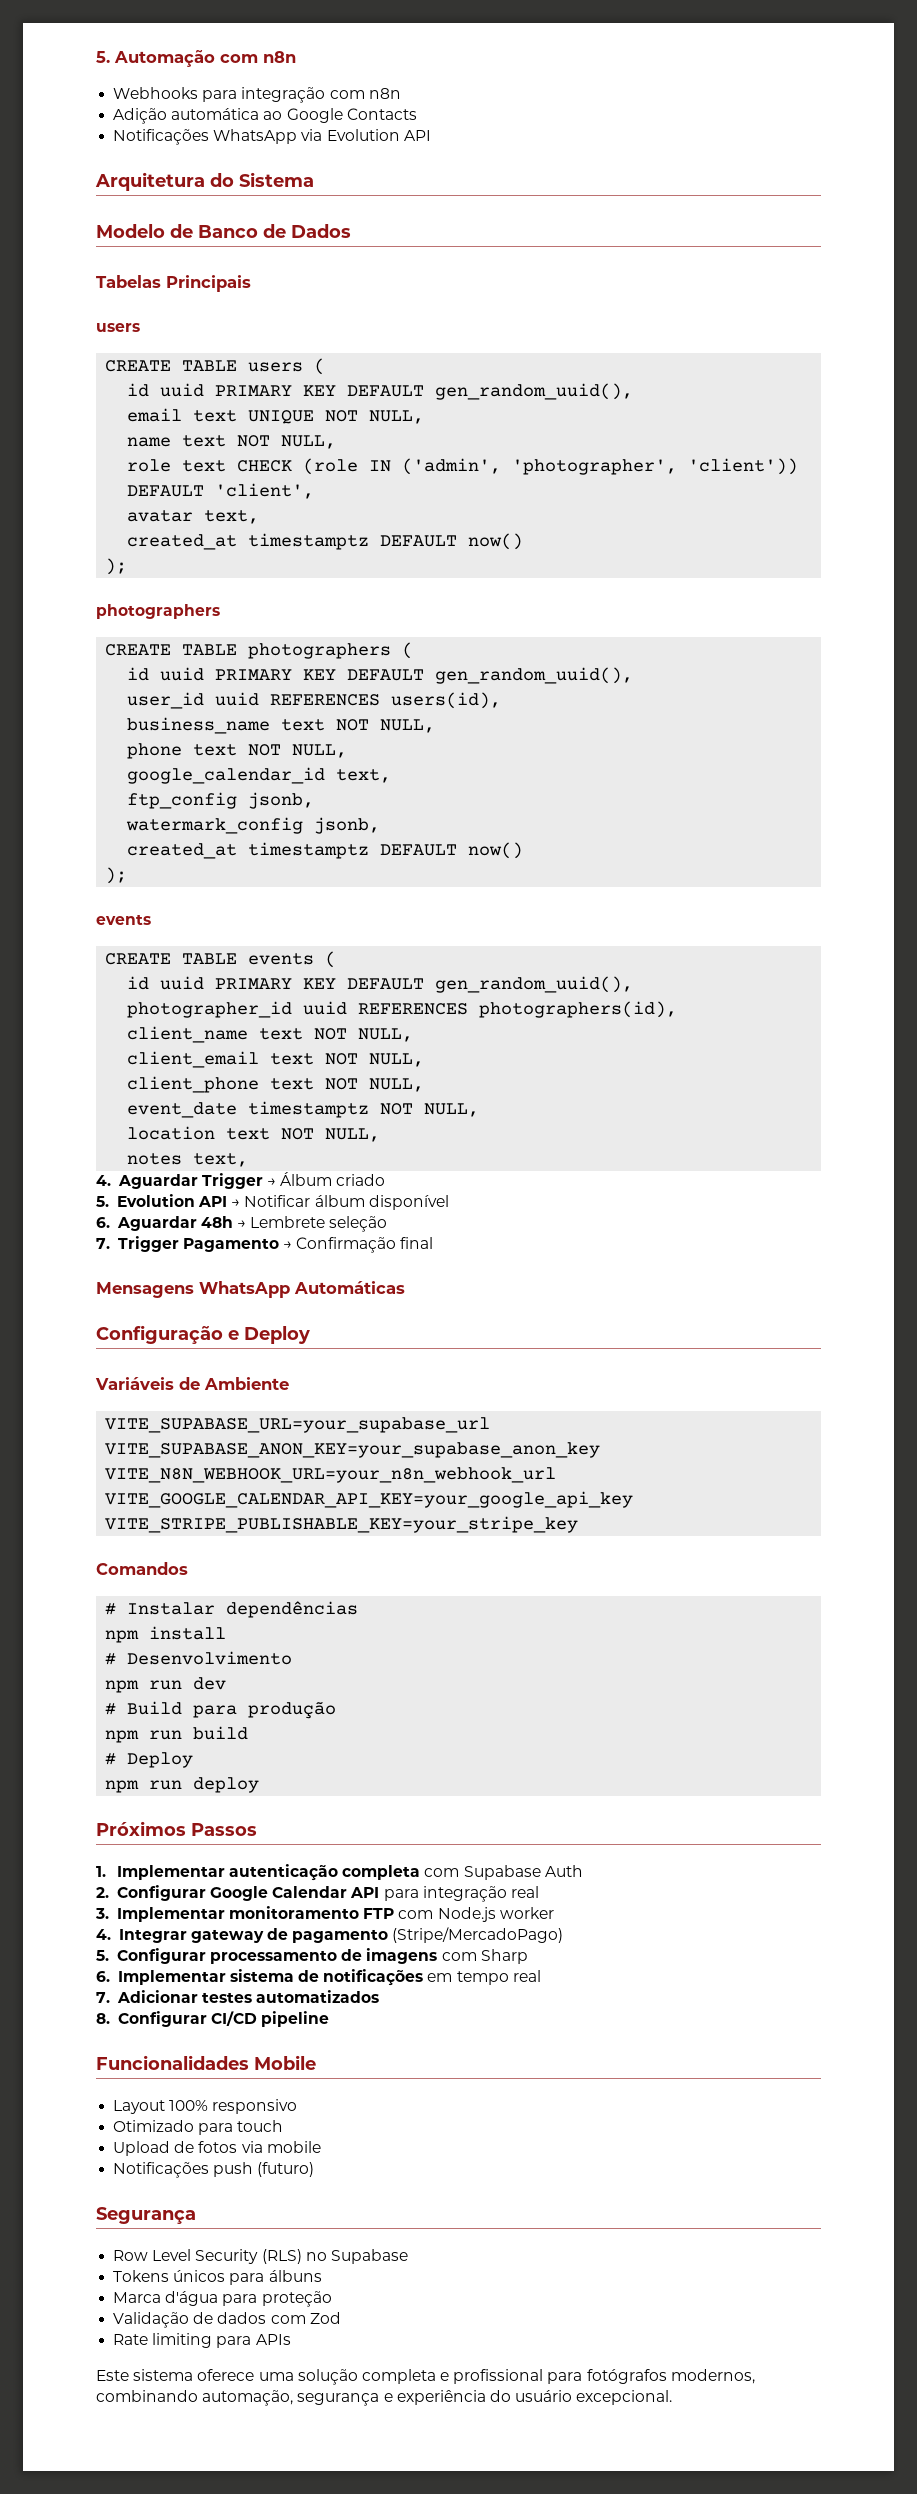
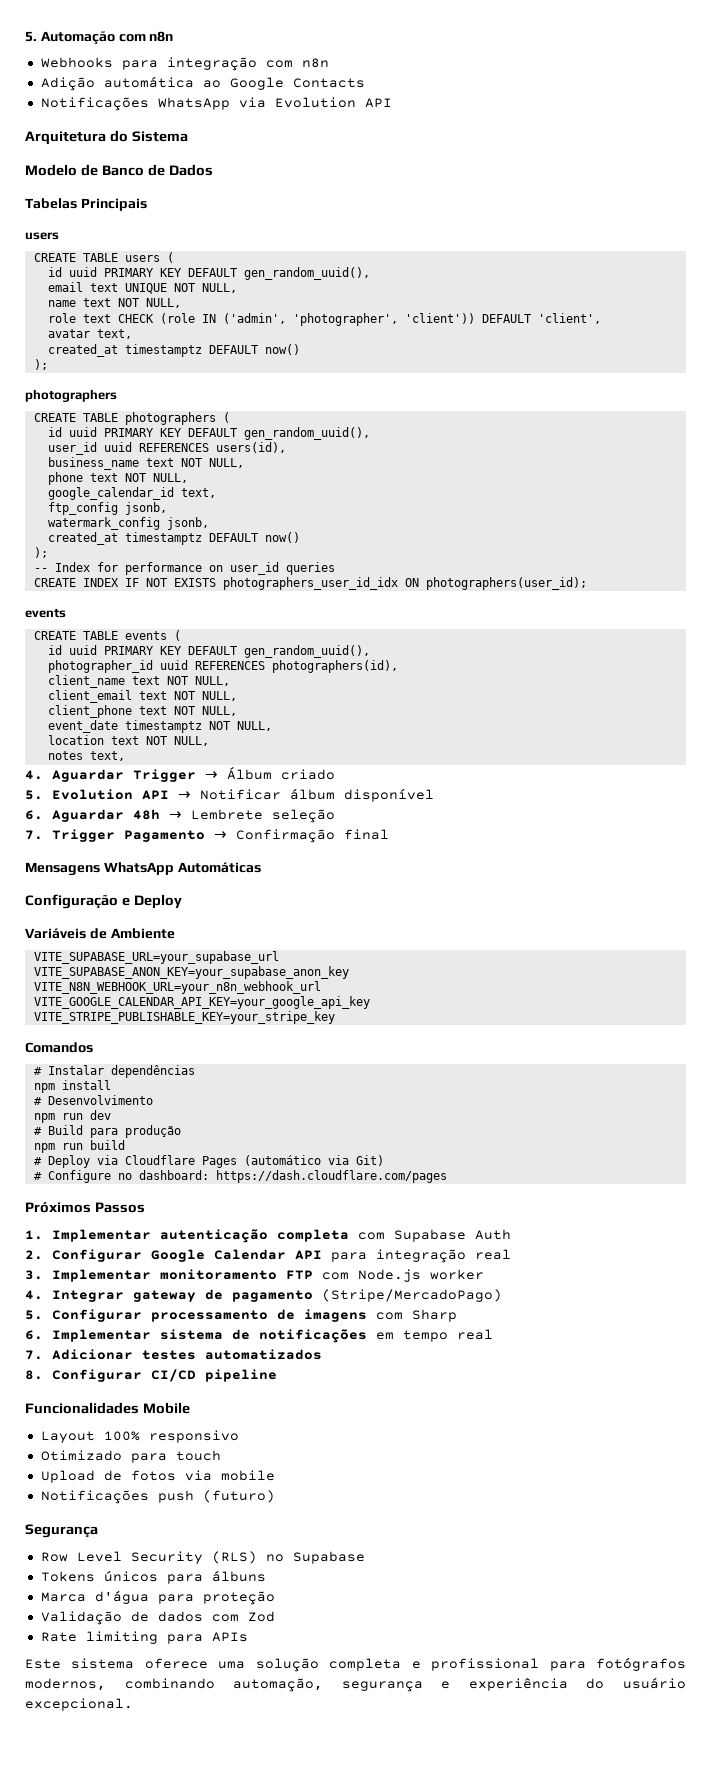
+ -- Index for performance on user_id queries
+ CREATE INDEX IF NOT EXISTS photographers_user_id_idx ON photographers(user_id);
- # Deploy
- npm run deploy
+ # Deploy via Cloudflare Pages (automático via Git)
+ # Configure no dashboard: https://dash.cloudflare.com/pages

